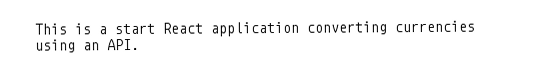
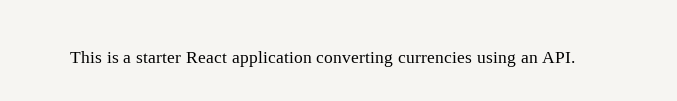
- This is a start React application converting currencies using an API.
+ This is a starter React application converting currencies using an API.

